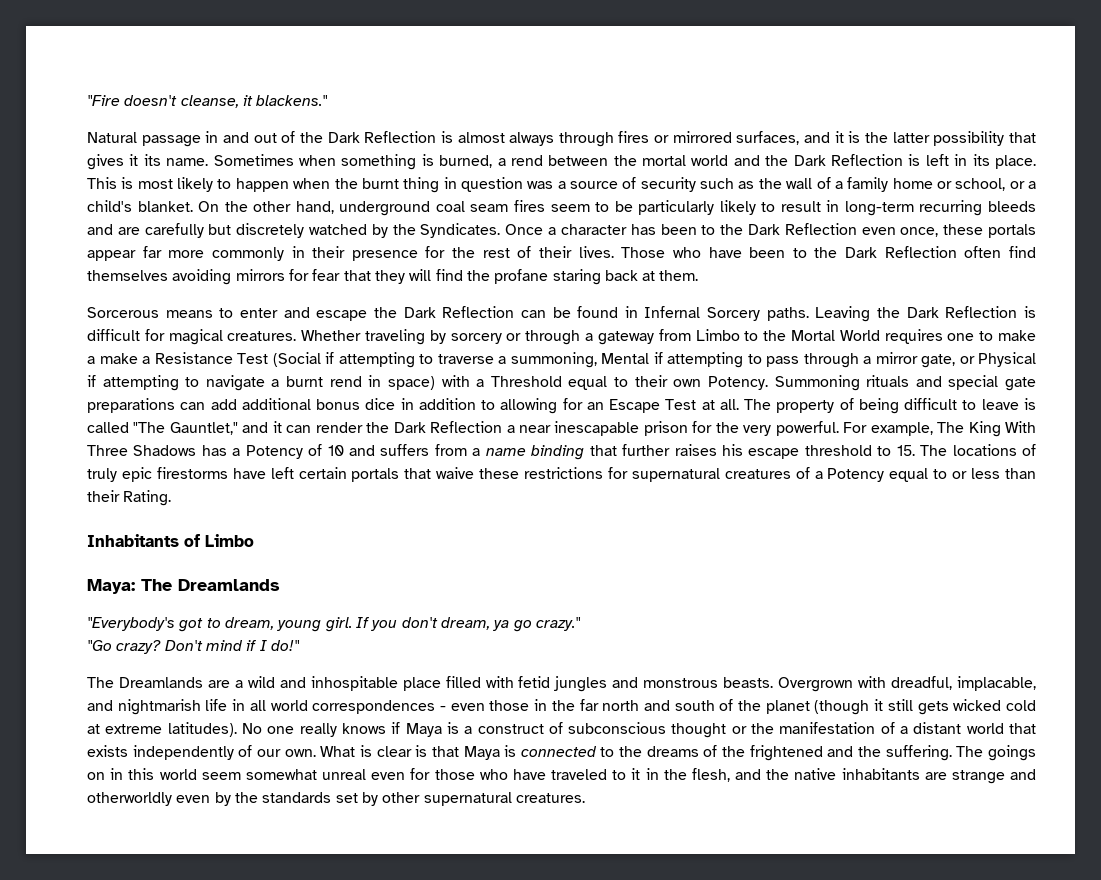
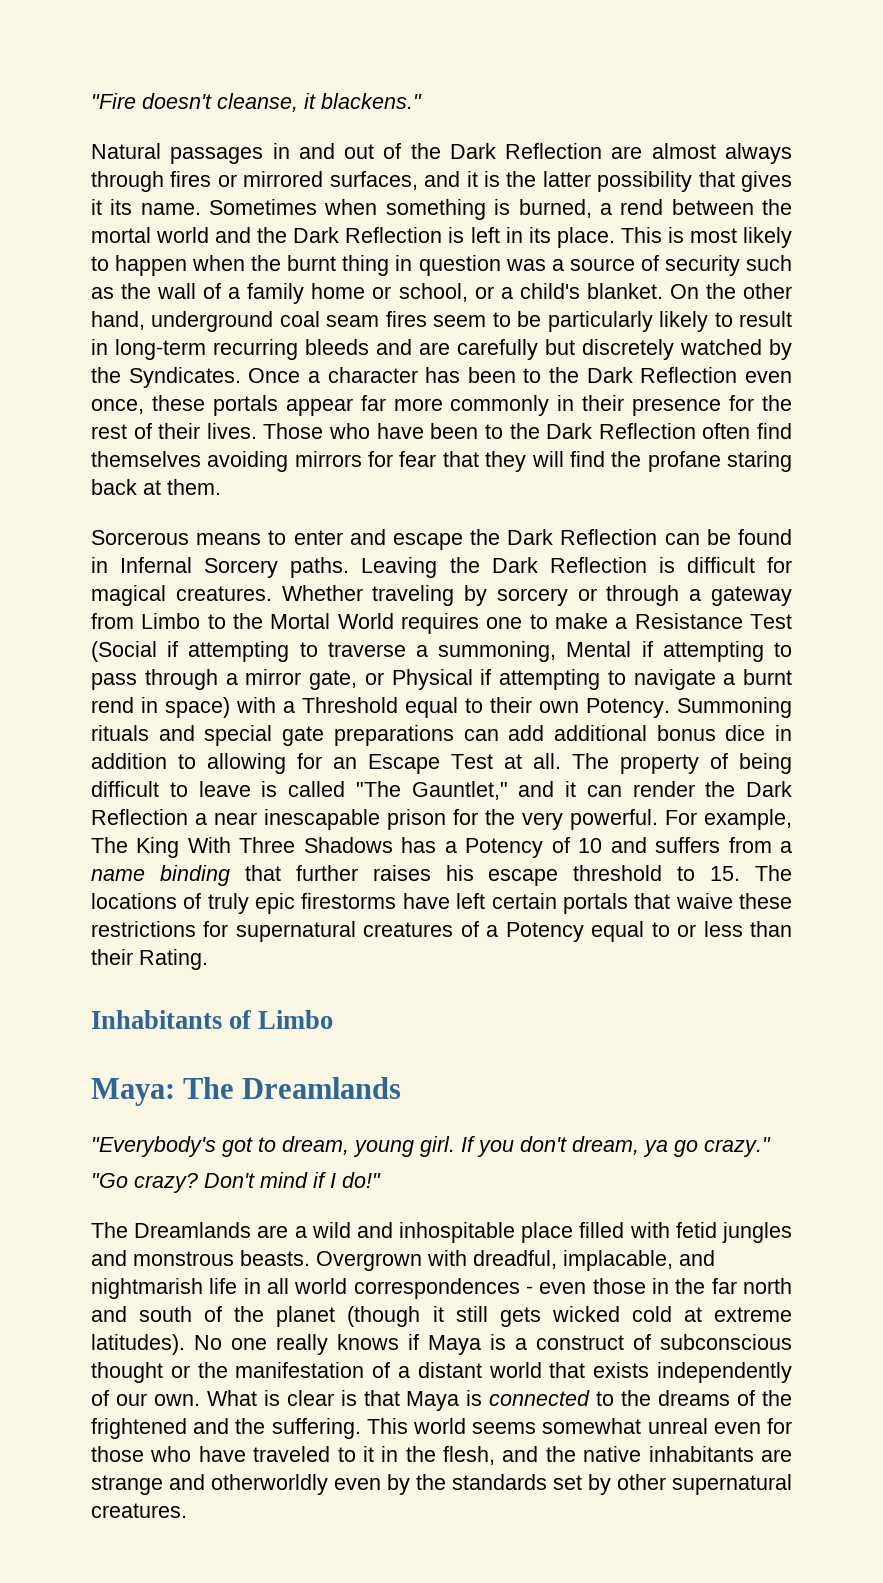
- Natural passage in and out of the Dark Reflection is almost always through fires or mirrored surfaces, and it is the latter possibility that gives it its name.
+ Natural passages in and out of the Dark Reflection are almost always through fires or mirrored surfaces, and it is the latter possibility that gives it its name.
- Whether traveling by sorcery or through a gateway from Limbo to the Mortal World requires one to make a make a Resistance Test (Social if attempting to traverse a summoning, Mental if attempting to pass through a mirror gate, or Physical if attempting to navigate a burnt rend in space) with a Threshold equal to their own Potency.
+ Whether traveling by sorcery or through a gateway from Limbo to the Mortal World requires one to make a Resistance Test (Social if attempting to traverse a summoning, Mental if attempting to pass through a mirror gate, or Physical if attempting to navigate a burnt rend in space) with a Threshold equal to their own Potency.
- The goings on in this world seem somewhat unreal even for those who have traveled to it in the flesh, and the native inhabitants are strange and otherworldly even by the standards set by other supernatural creatures.
+ This world seems somewhat unreal even for those who have traveled to it in the flesh, and the native inhabitants are strange and otherworldly even by the standards set by other supernatural creatures.

